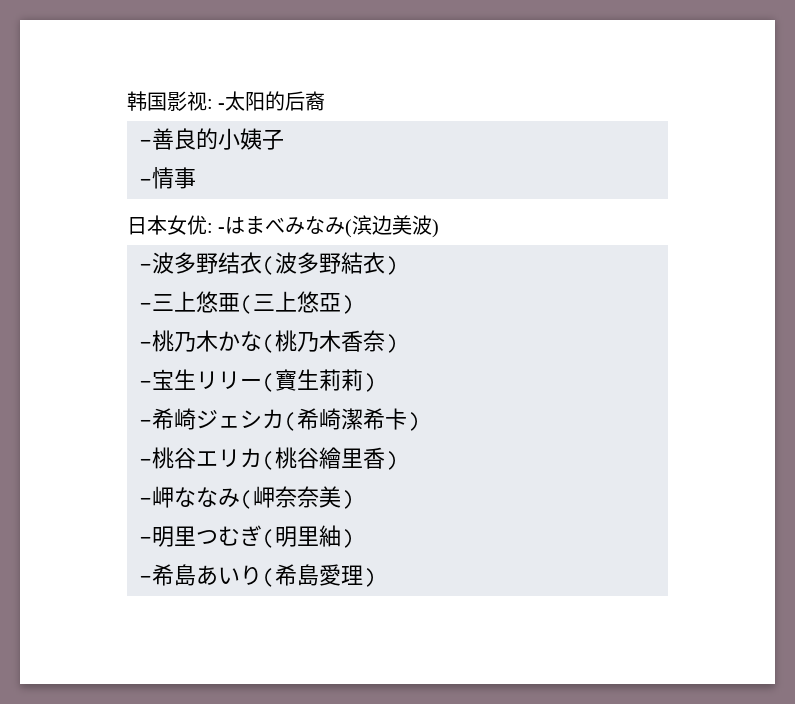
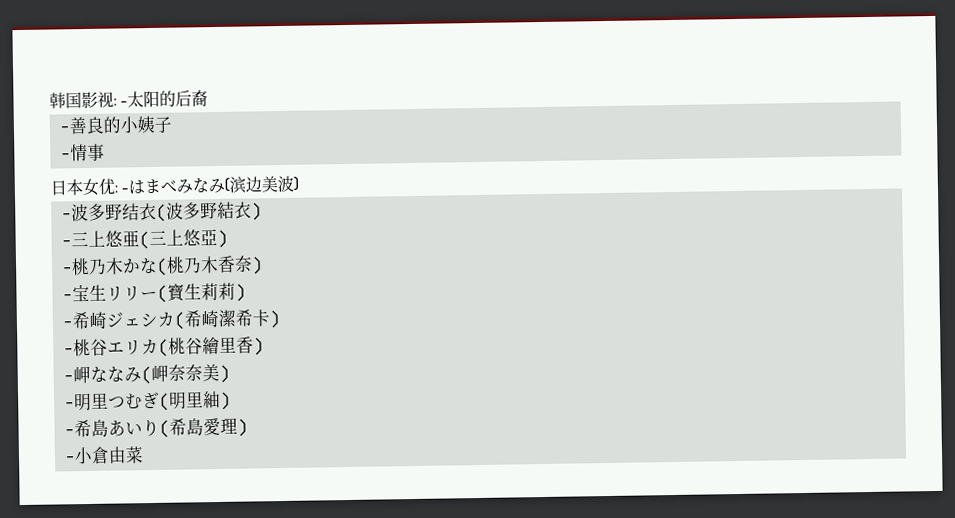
+ -小倉由菜

